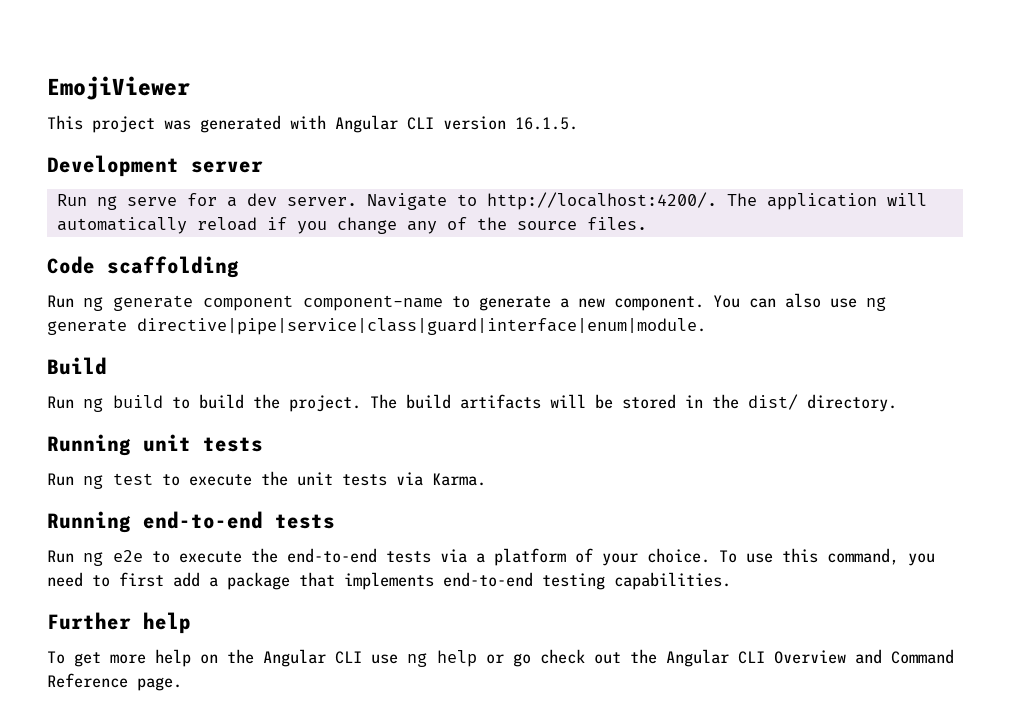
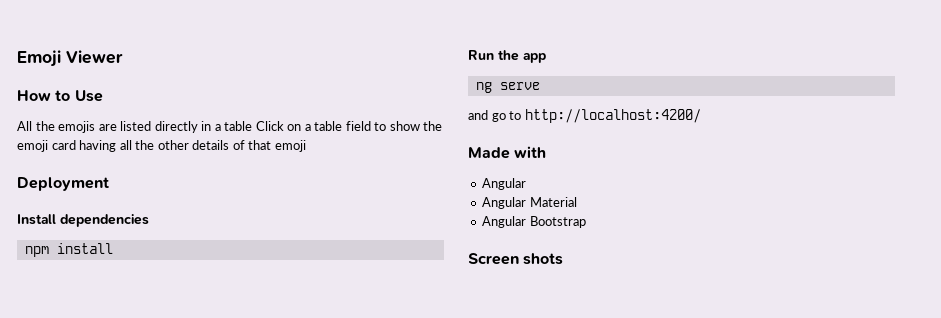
- EmojiViewer
- This project was generated with Angular CLI version 16.1.5.
- Development server
- Run ng serve for a dev server. Navigate to http://localhost:4200/. The application will automatically reload if you change any of the source files.
- Code scaffolding
- Run ng generate component component-name to generate a new component. You can also use ng generate directive|pipe|service|class|guard|interface|enum|module.
- Build
- Run ng build to build the project. The build artifacts will be stored in the dist/ directory.
- Running unit tests
- Run ng test to execute the unit tests via Karma.
- Running end-to-end tests
- Run ng e2e to execute the end-to-end tests via a platform of your choice. To use this command, you need to first add a package that implements end-to-end testing capabilities.
- Further help
- To get more help on the Angular CLI use ng help or go check out the Angular CLI Overview and Command Reference page.
+ Emoji Viewer
+ How to Use
+ All the emojis are listed directly in a table Click on a table field to show the emoji card having all the other details of that emoji
+ Deployment
+ Install dependencies
+ npm install
+ Run the app
+ ng serve
+ and go to http://localhost:4200/
+ Made with
+ Angular
+ Angular Material
+ Angular Bootstrap
+ Screen shots

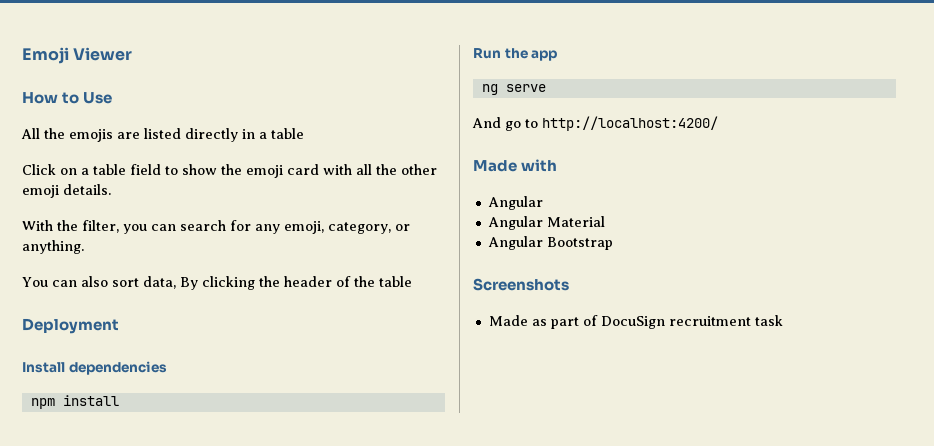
- All the emojis are listed directly in a table Click on a table field to show the emoji card having all the other details of that emoji
+ All the emojis are listed directly in a table
+ Click on a table field to show the emoji card with all the other emoji details.
+ With the filter, you can search for any emoji, category, or anything.
+ You can also sort data, By clicking the header of the table
- and go to http://localhost:4200/
+ And go to http://localhost:4200/
- Screen shots
+ Screenshots
+ Made as part of DocuSign recruitment task

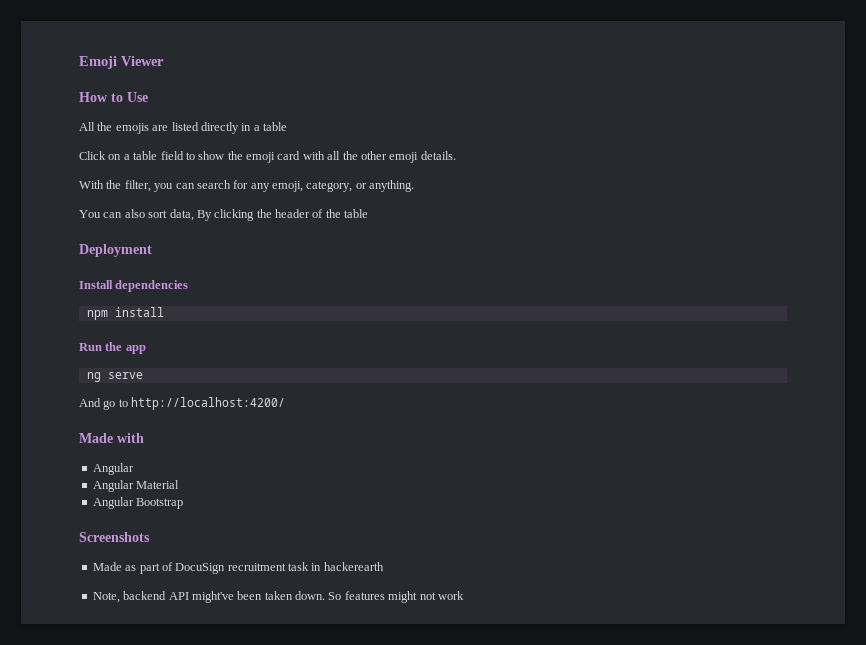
- Made as part of DocuSign recruitment task
+ Made as part of DocuSign recruitment task in hackerearth
+ Note, backend API might've been taken down. So features might not work

